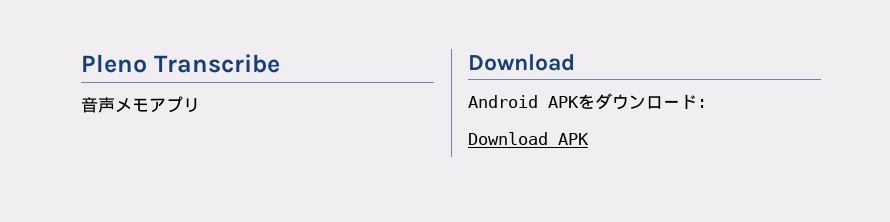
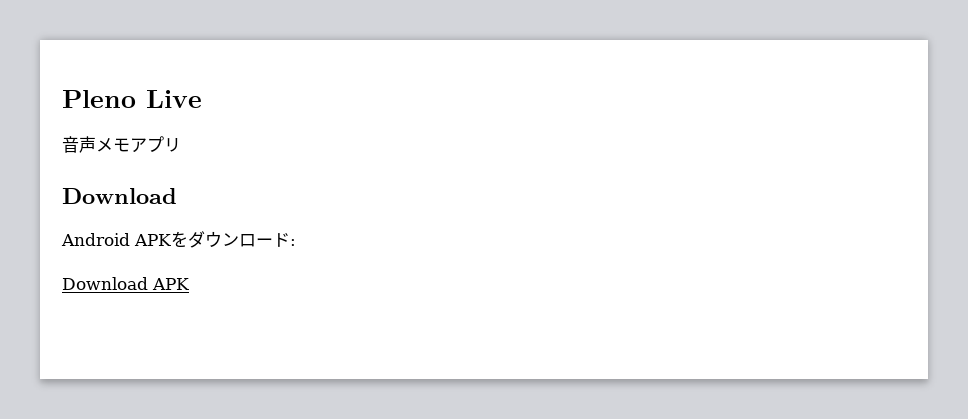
- Pleno Transcribe
+ Pleno Live

